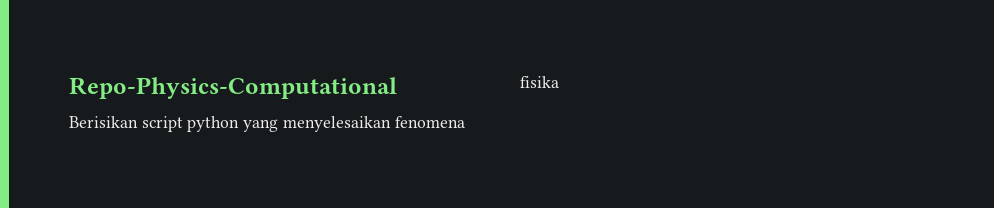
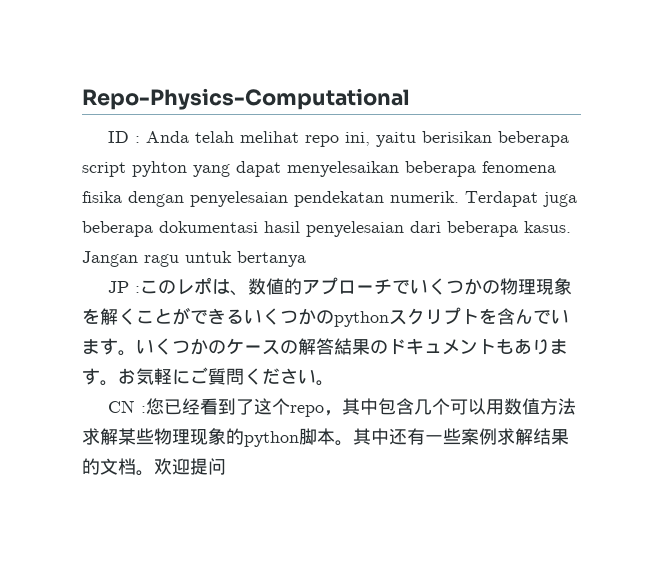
- Berisikan script python yang menyelesaikan fenomena fisika
+ ID : Anda telah melihat repo ini, yaitu berisikan beberapa script pyhton yang dapat menyelesaikan beberapa fenomena fisika dengan penyelesaian pendekatan numerik. Terdapat juga beberapa dokumentasi hasil penyelesaian dari beberapa kasus. Jangan ragu untuk bertanya
+ JP :このレポは、数値的アプローチでいくつかの物理現象を解くことができるいくつかのpythonスクリプトを含んでいます。いくつかのケースの解答結果のドキュメントもあります。お気軽にご質問ください。
+ CN :您已经看到了这个repo，其中包含几个可以用数值方法求解某些物理现象的python脚本。其中还有一些案例求解结果的文档。欢迎提问

